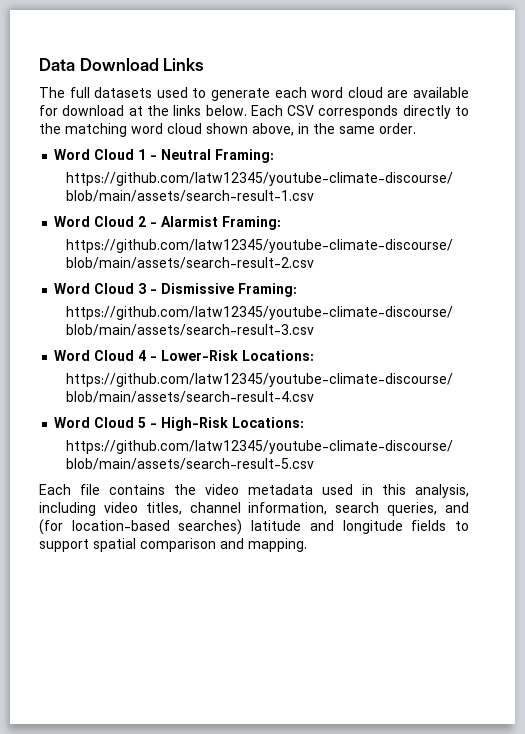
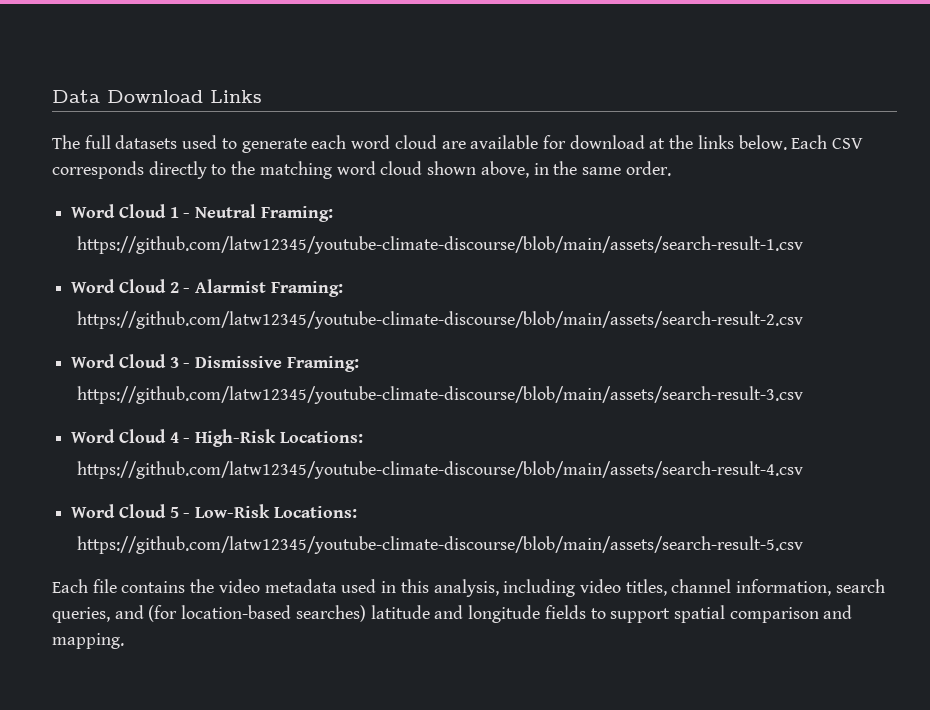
- Word Cloud 4 - Lower-Risk Locations:
+ Word Cloud 4 - High-Risk Locations:
- Word Cloud 5 - High-Risk Locations:
+ Word Cloud 5 - Low-Risk Locations:

